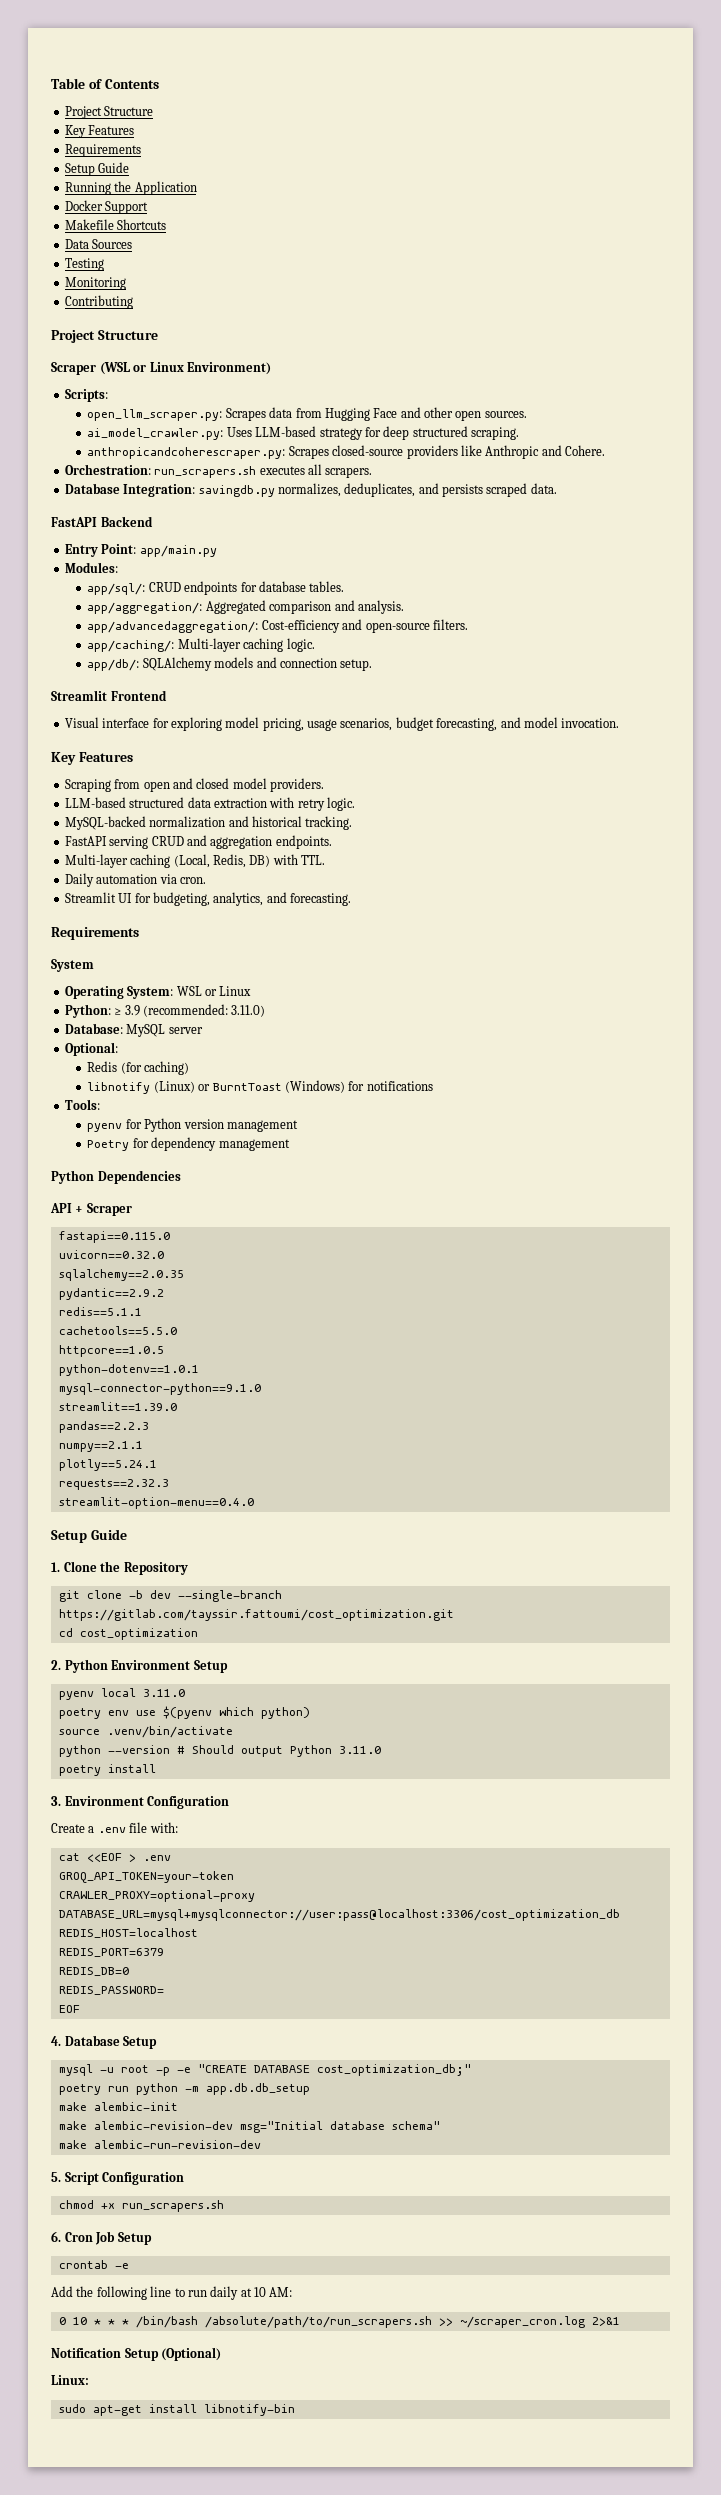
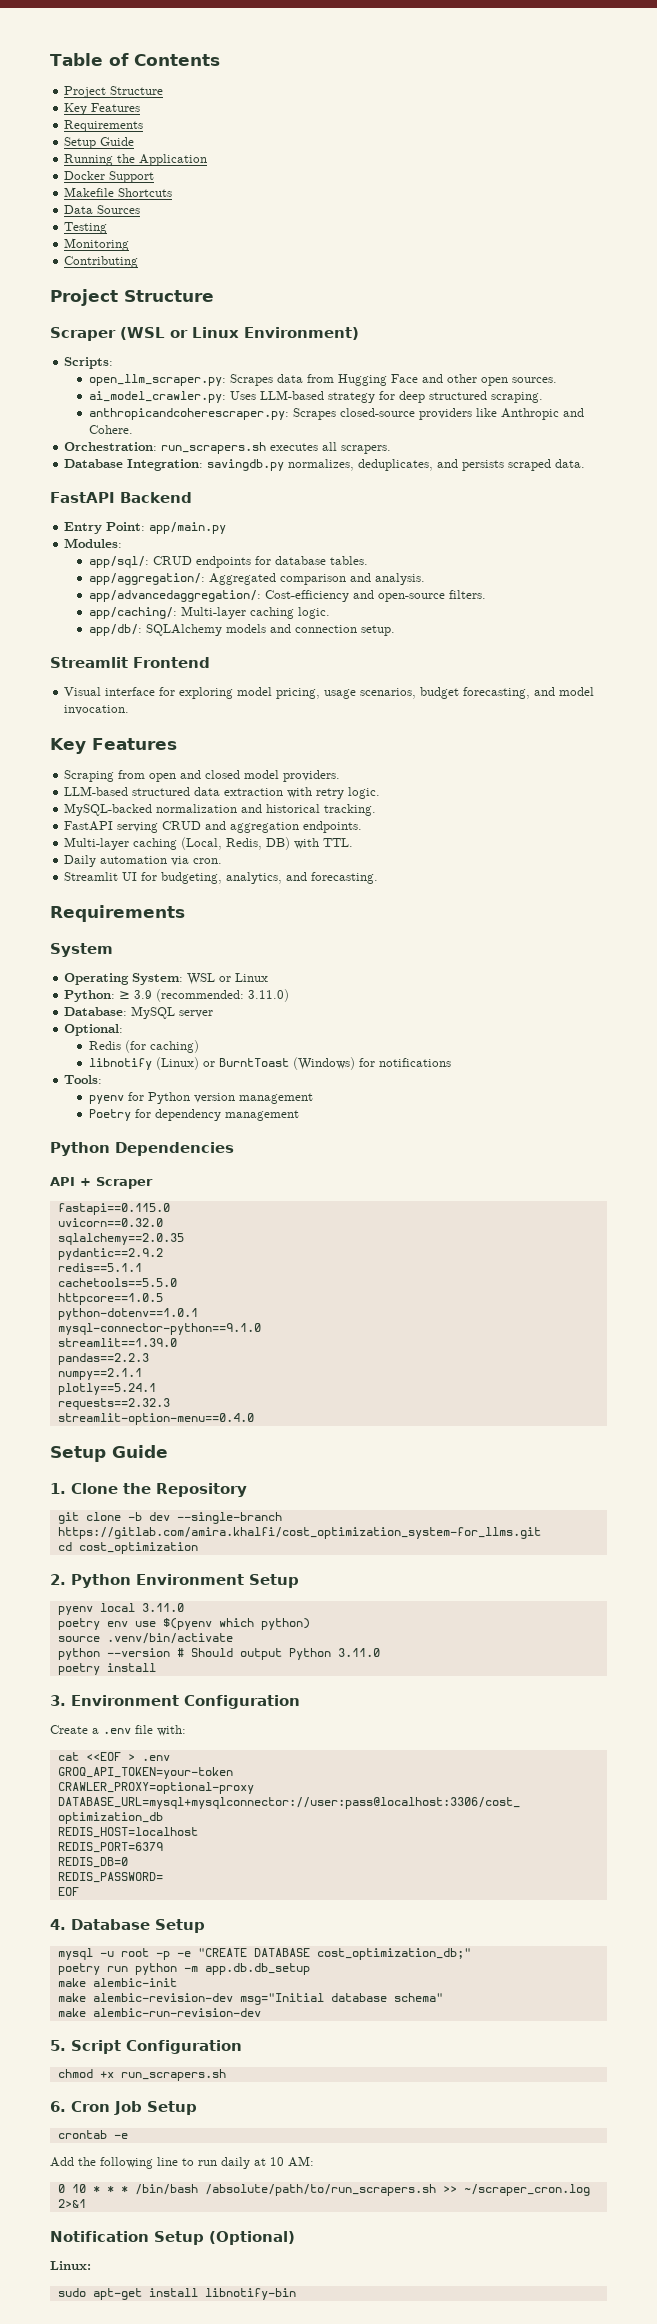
- git clone -b dev --single-branch https://gitlab.com/tayssir.fattoumi/cost_optimization.git
+ git clone -b dev --single-branch https://gitlab.com/amira.khalfi/cost_optimization_system-for_llms.git

